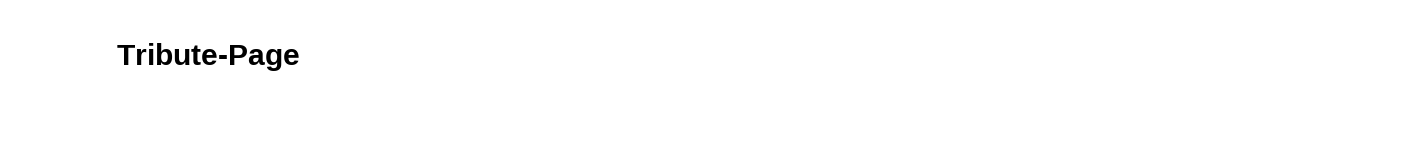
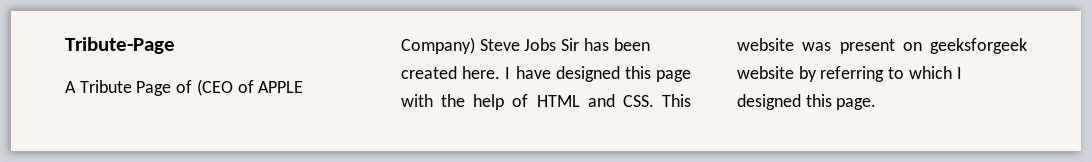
+ A Tribute Page of (CEO of APPLE Company) Steve Jobs Sir has been created here. I have designed this page with the help of HTML and CSS. This website was present on geeksforgeek website by referring to which I designed this page.

